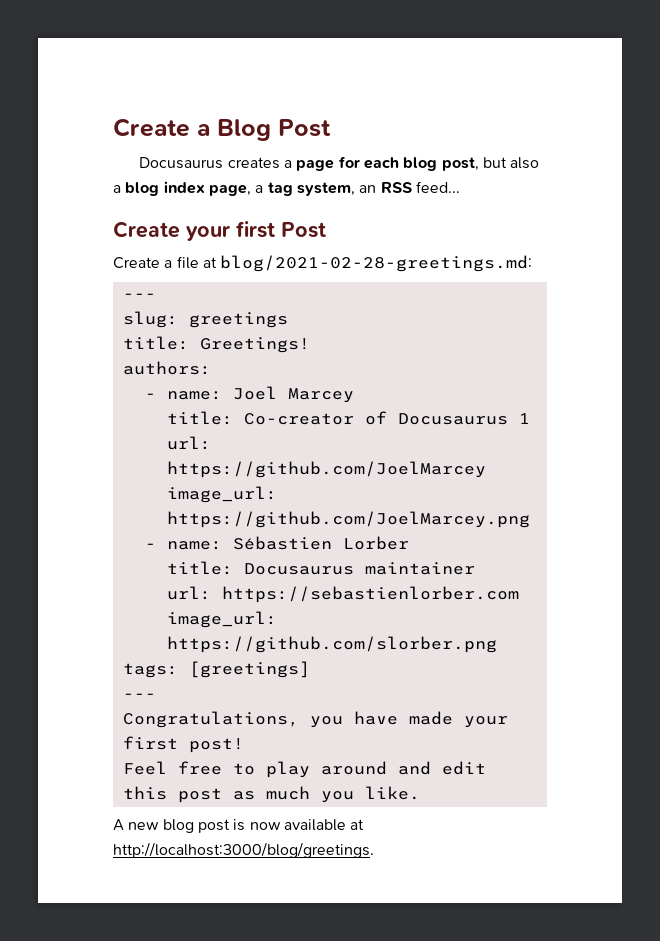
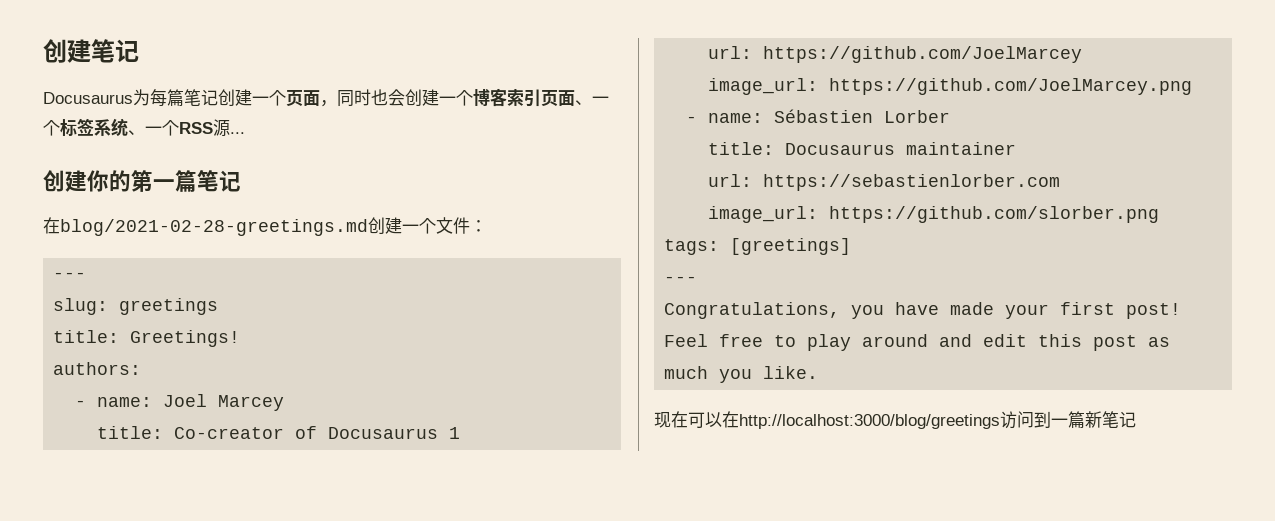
- Create a Blog Post
- Docusaurus creates a page for each blog post, but also a blog index page, a tag system, an RSS feed...
- Create your first Post
- Create a file at blog/2021-02-28-greetings.md:
+ 创建笔记
+ Docusaurus为每篇笔记创建一个页面，同时也会创建一个博客索引页面、一个标签系统、一个RSS源...
+ 创建你的第一篇笔记
+ 在blog/2021-02-28-greetings.md创建一个文件：
- A new blog post is now available at http://localhost:3000/blog/greetings.
+ 现在可以在http://localhost:3000/blog/greetings访问到一篇新笔记

